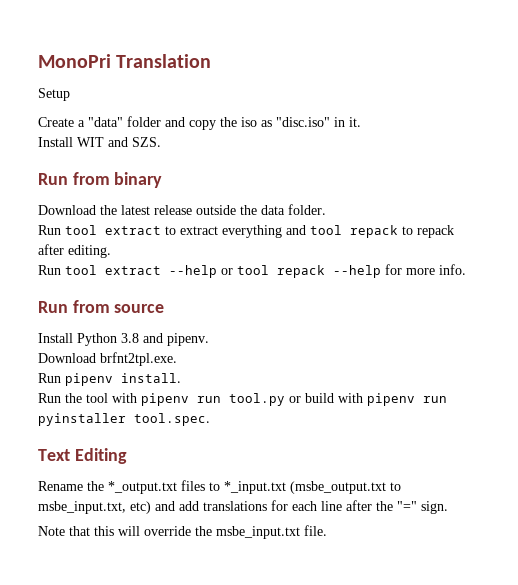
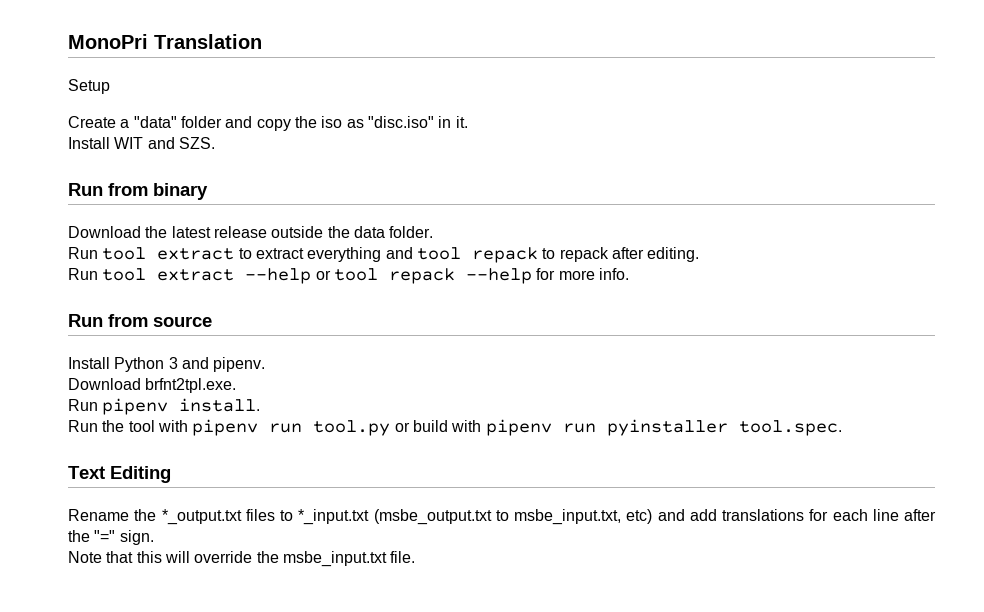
- Install Python 3.8 and pipenv.
+ Install Python 3 and pipenv.

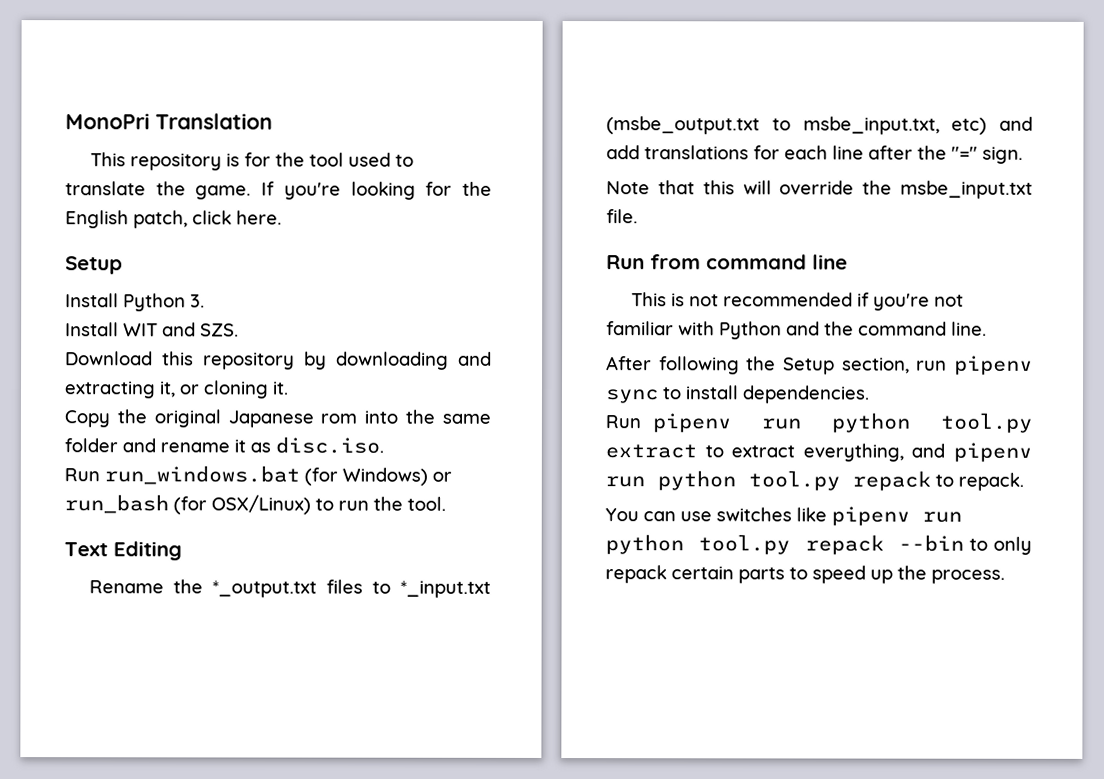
+ This repository is for the tool used to translate the game. If you're looking for the English patch, click here.
  Setup
- Create a "data" folder and copy the iso as "disc.iso" in it.
+ Install Python 3.
  Install WIT and SZS.
- Run from binary
- Download the latest release outside the data folder.
- Run tool extract to extract everything and tool repack to repack after editing.
- Run tool extract --help or tool repack --help for more info.
- Run from source
- Install Python 3 and pipenv.
- Download brfnt2tpl.exe.
- Run pipenv install.
- Run the tool with pipenv run tool.py or build with pipenv run pyinstaller tool.spec.
+ Download this repository by downloading and extracting it, or cloning it.
+ Copy the original Japanese rom into the same folder and rename it as disc.iso.
+ Run run_windows.bat (for Windows) or run_bash (for OSX/Linux) to run the tool.
+ Run from command line
+ This is not recommended if you're not familiar with Python and the command line.
+ After following the Setup section, run pipenv sync to install dependencies.
+ Run pipenv run python tool.py extract to extract everything, and pipenv run python tool.py repack to repack.
+ You can use switches like pipenv run python tool.py repack --bin to only repack certain parts to speed up the process.

